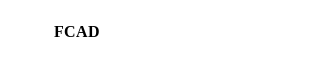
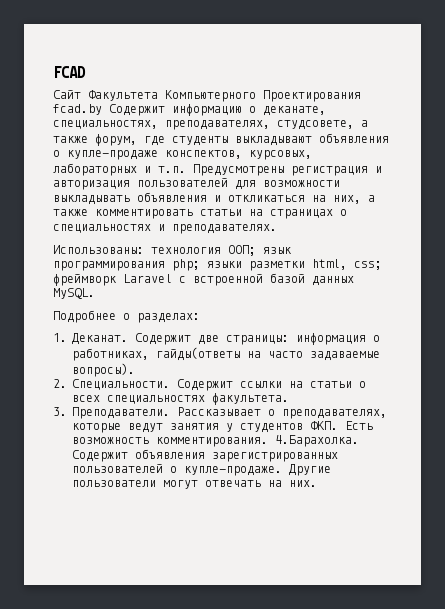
+ Сайт Факультета Компьютерного Проектирования fcad.by Содержит информацию о деканате, специальностях, преподавателях, студсовете, а также форум, где студенты выкладывают объявления о купле-продаже конспектов, курсовых, лабораторных и т.п. Предусмотрены регистрация и авторизация пользователей для возможности выкладывать объявления и откликаться на них, а также комментировать статьи на страницах о специальностях и преподавателях.
+ Использованы: технология ООП; язык программирования php; языки разметки html, css; фреймворк Laravel с встроенной базой данных MySQL.
+ Подробнее о разделах:
+ 1. Деканат. Содержит две страницы: информация о работниках, гайды(ответы на часто задаваемые вопросы).
+ 2. Специальности. Содержит ссылки на статьи о всех специальностях факультета.
+ 3. Преподаватели. Рассказывает о преподавателях, которые ведут занятия у студентов ФКП. Есть возможность комментирования. 4.Барахолка. Содержит объявления зарегистрированных пользователей о купле-продаже. Другие пользователи могут отвечать на них.

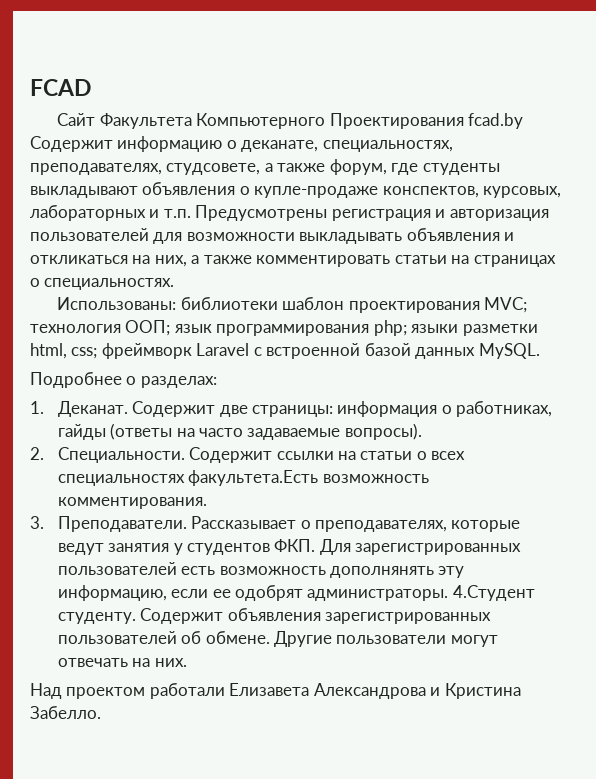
- Сайт Факультета Компьютерного Проектирования fcad.by Содержит информацию о деканате, специальностях, преподавателях, студсовете, а также форум, где студенты выкладывают объявления о купле-продаже конспектов, курсовых, лабораторных и т.п. Предусмотрены регистрация и авторизация пользователей для возможности выкладывать объявления и откликаться на них, а также комментировать статьи на страницах о специальностях и преподавателях.
- Использованы:
+ Сайт Факультета Компьютерного Проектирования fcad.by Содержит информацию о деканате, специальностях, преподавателях, студсовете, а также форум, где студенты выкладывают объявления о купле-продаже конспектов, курсовых, лабораторных и т.п. Предусмотрены регистрация и авторизация пользователей для возможности выкладывать объявления и откликаться на них, а также комментировать статьи на страницах о специальностях.
+ Использованы: библиотеки шаблон проектирования MVC;
- Содержит две страницы: информация о работниках, гайды(ответы на часто задаваемые вопросы).
+ Содержит две страницы: информация о работниках, гайды (ответы на часто задаваемые вопросы).
- Содержит ссылки на статьи о всех специальностях факультета.
+ Содержит ссылки на статьи о всех специальностях факультета.Есть возможность комментирования.
- Рассказывает о преподавателях, которые ведут занятия у студентов ФКП. Есть возможность комментирования. 4.Барахолка. Содержит объявления зарегистрированных пользователей о купле-продаже.
+ Рассказывает о преподавателях, которые ведут занятия у студентов ФКП. Для зарегистрированных пользователей есть возможность дополнянять эту информацию, если ее одобрят администраторы. 4.Студент студенту. Содержит объявления зарегистрированных пользователей об обмене.
+ Над проектом работали Елизавета Александрова и Кристина Забелло.

